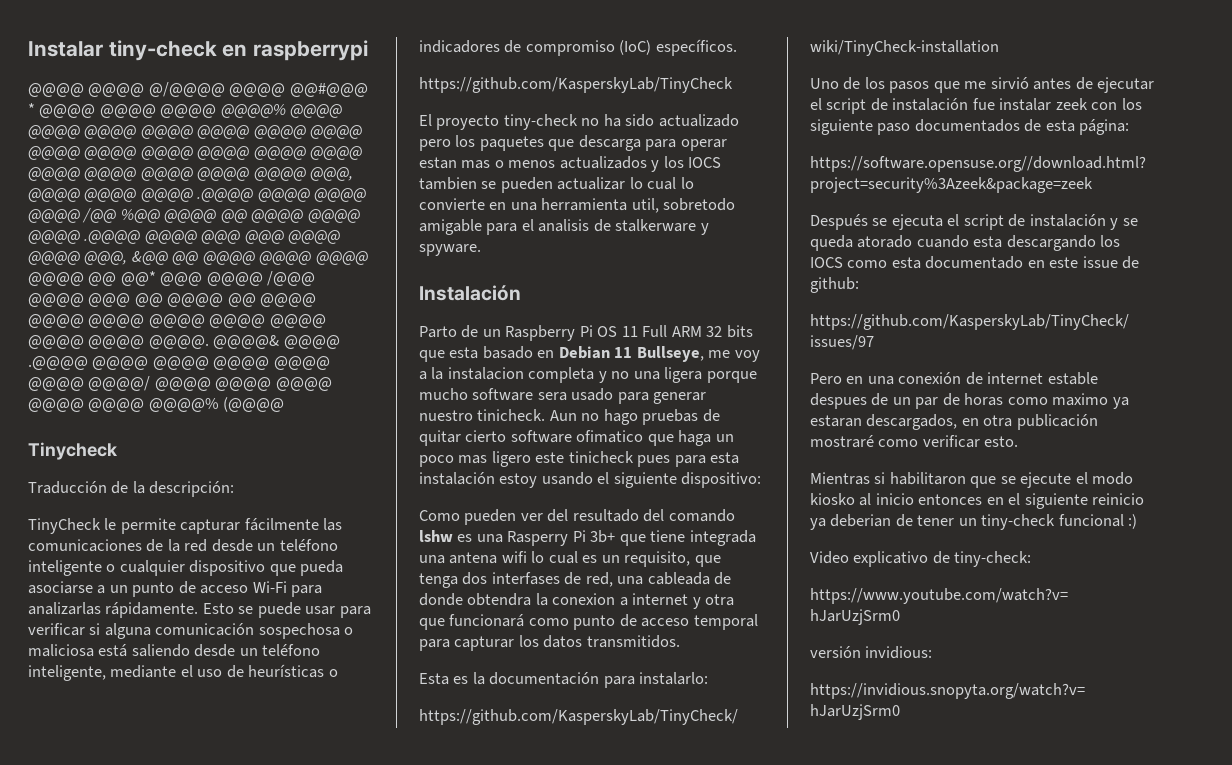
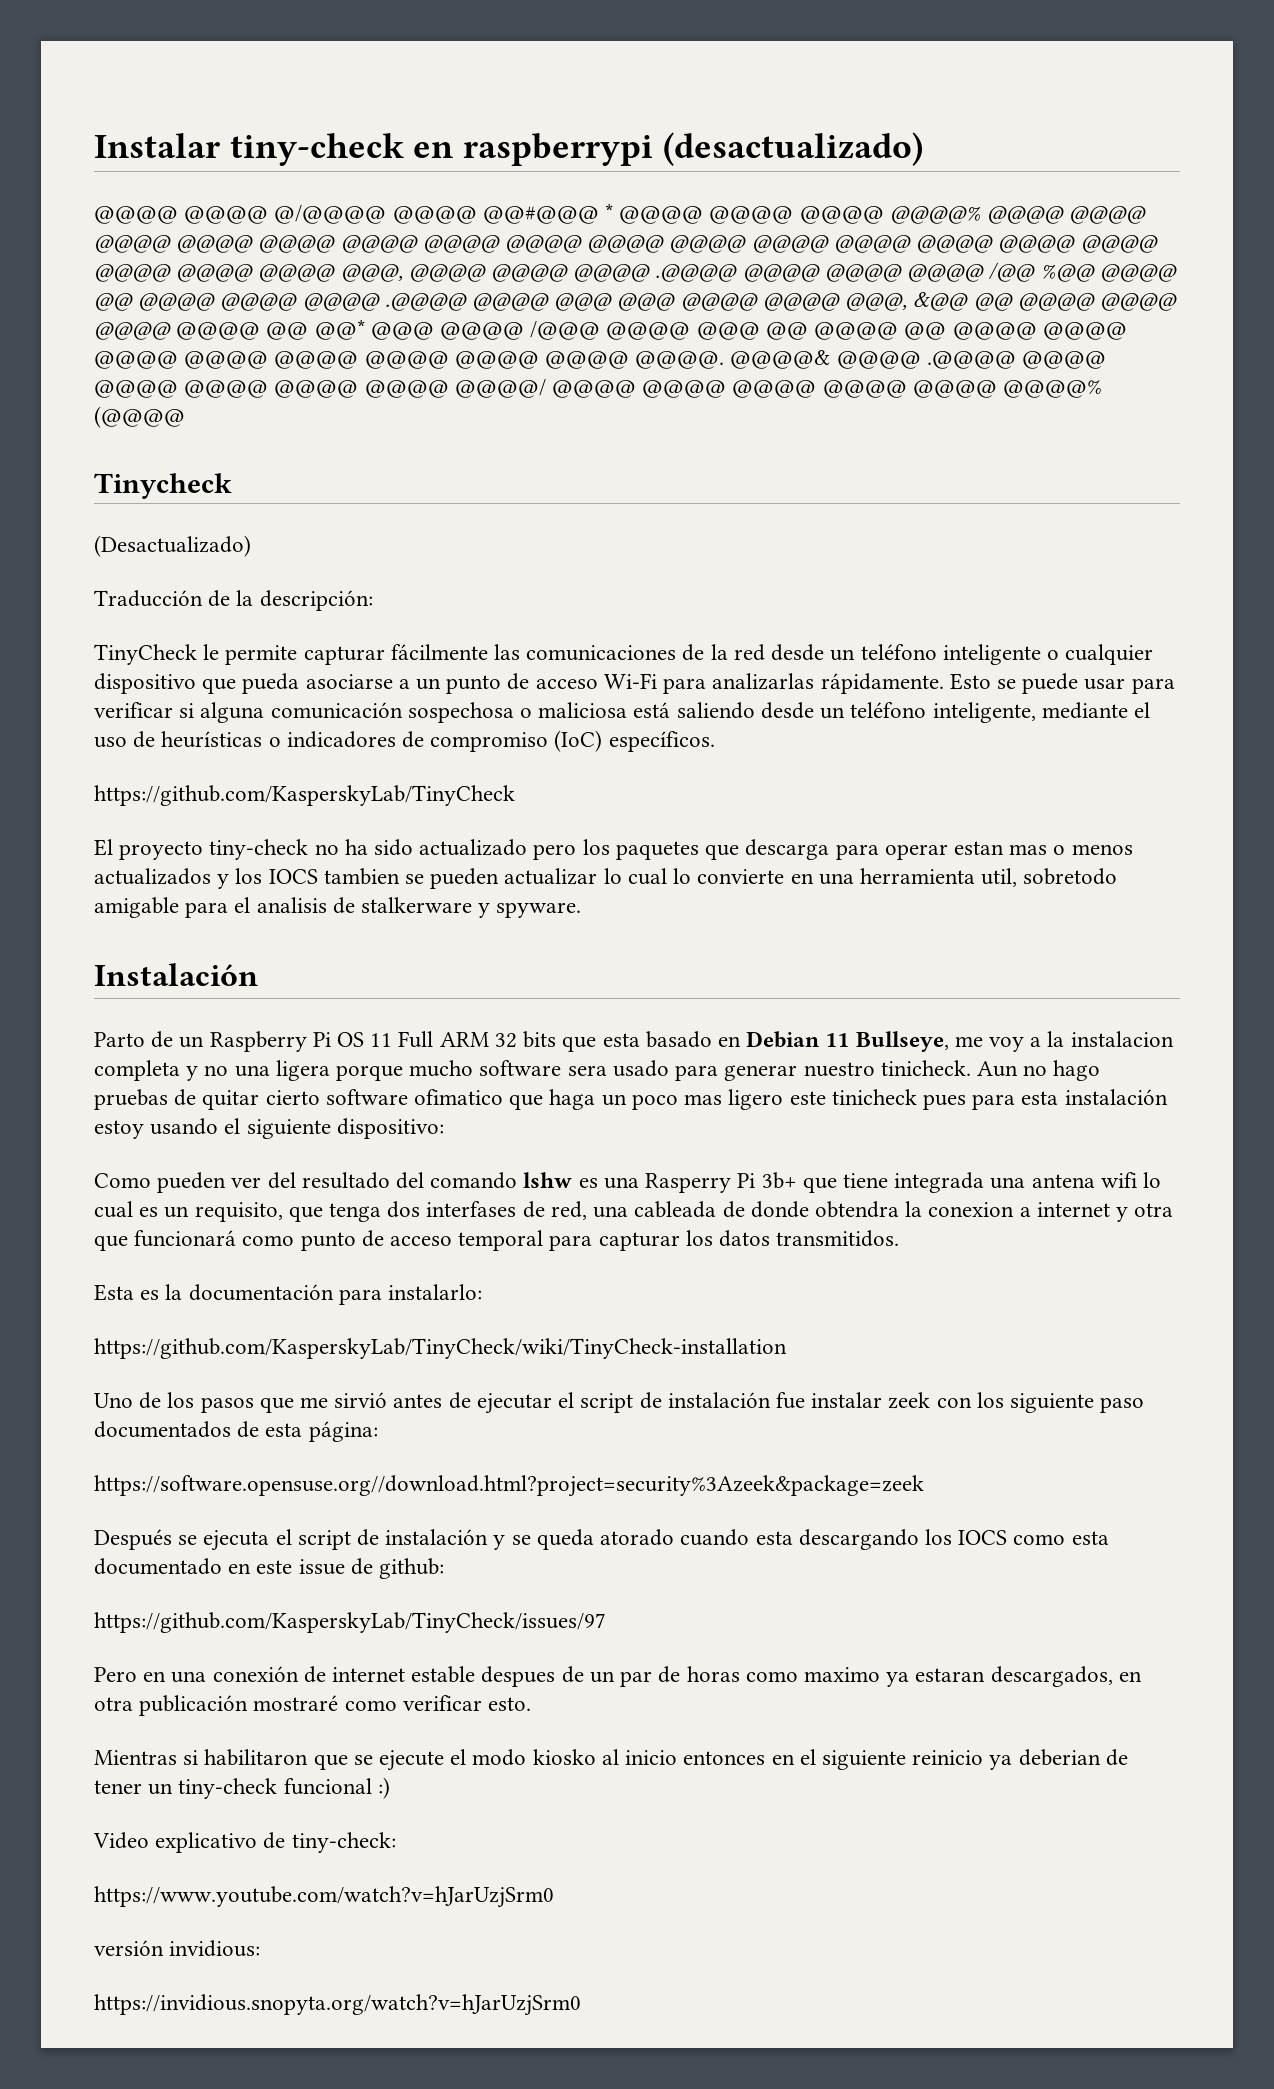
- Instalar tiny-check en raspberrypi
+ Instalar tiny-check en raspberrypi (desactualizado)
+ (Desactualizado)

